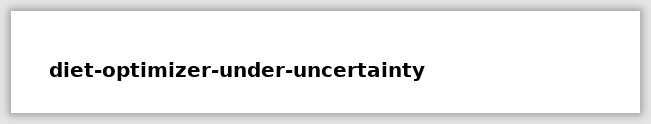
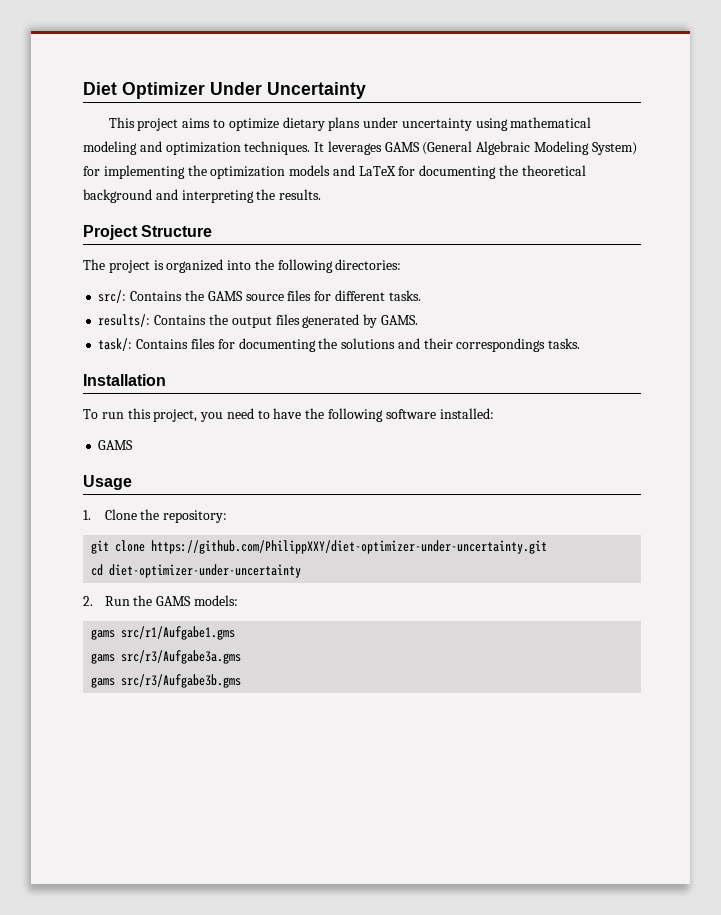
- diet-optimizer-under-uncertainty
+ Diet Optimizer Under Uncertainty
+ This project aims to optimize dietary plans under uncertainty using mathematical modeling and optimization techniques. It leverages GAMS (General Algebraic Modeling System) for implementing the optimization models and LaTeX for documenting the theoretical background and interpreting the results.
+ Project Structure
+ The project is organized into the following directories:
+ src/: Contains the GAMS source files for different tasks.
+ results/: Contains the output files generated by GAMS.
+ task/: Contains files for documenting the solutions and their correspondings tasks.
+ Installation
+ To run this project, you need to have the following software installed:
+ GAMS
+ Usage
+ 1. Clone the repository:
+ git clone https://github.com/PhilippXXY/diet-optimizer-under-uncertainty.git
+ cd diet-optimizer-under-uncertainty
+ 2. Run the GAMS models:
+ gams src/r1/Aufgabe1.gms
+ gams src/r3/Aufgabe3a.gms
+ gams src/r3/Aufgabe3b.gms

